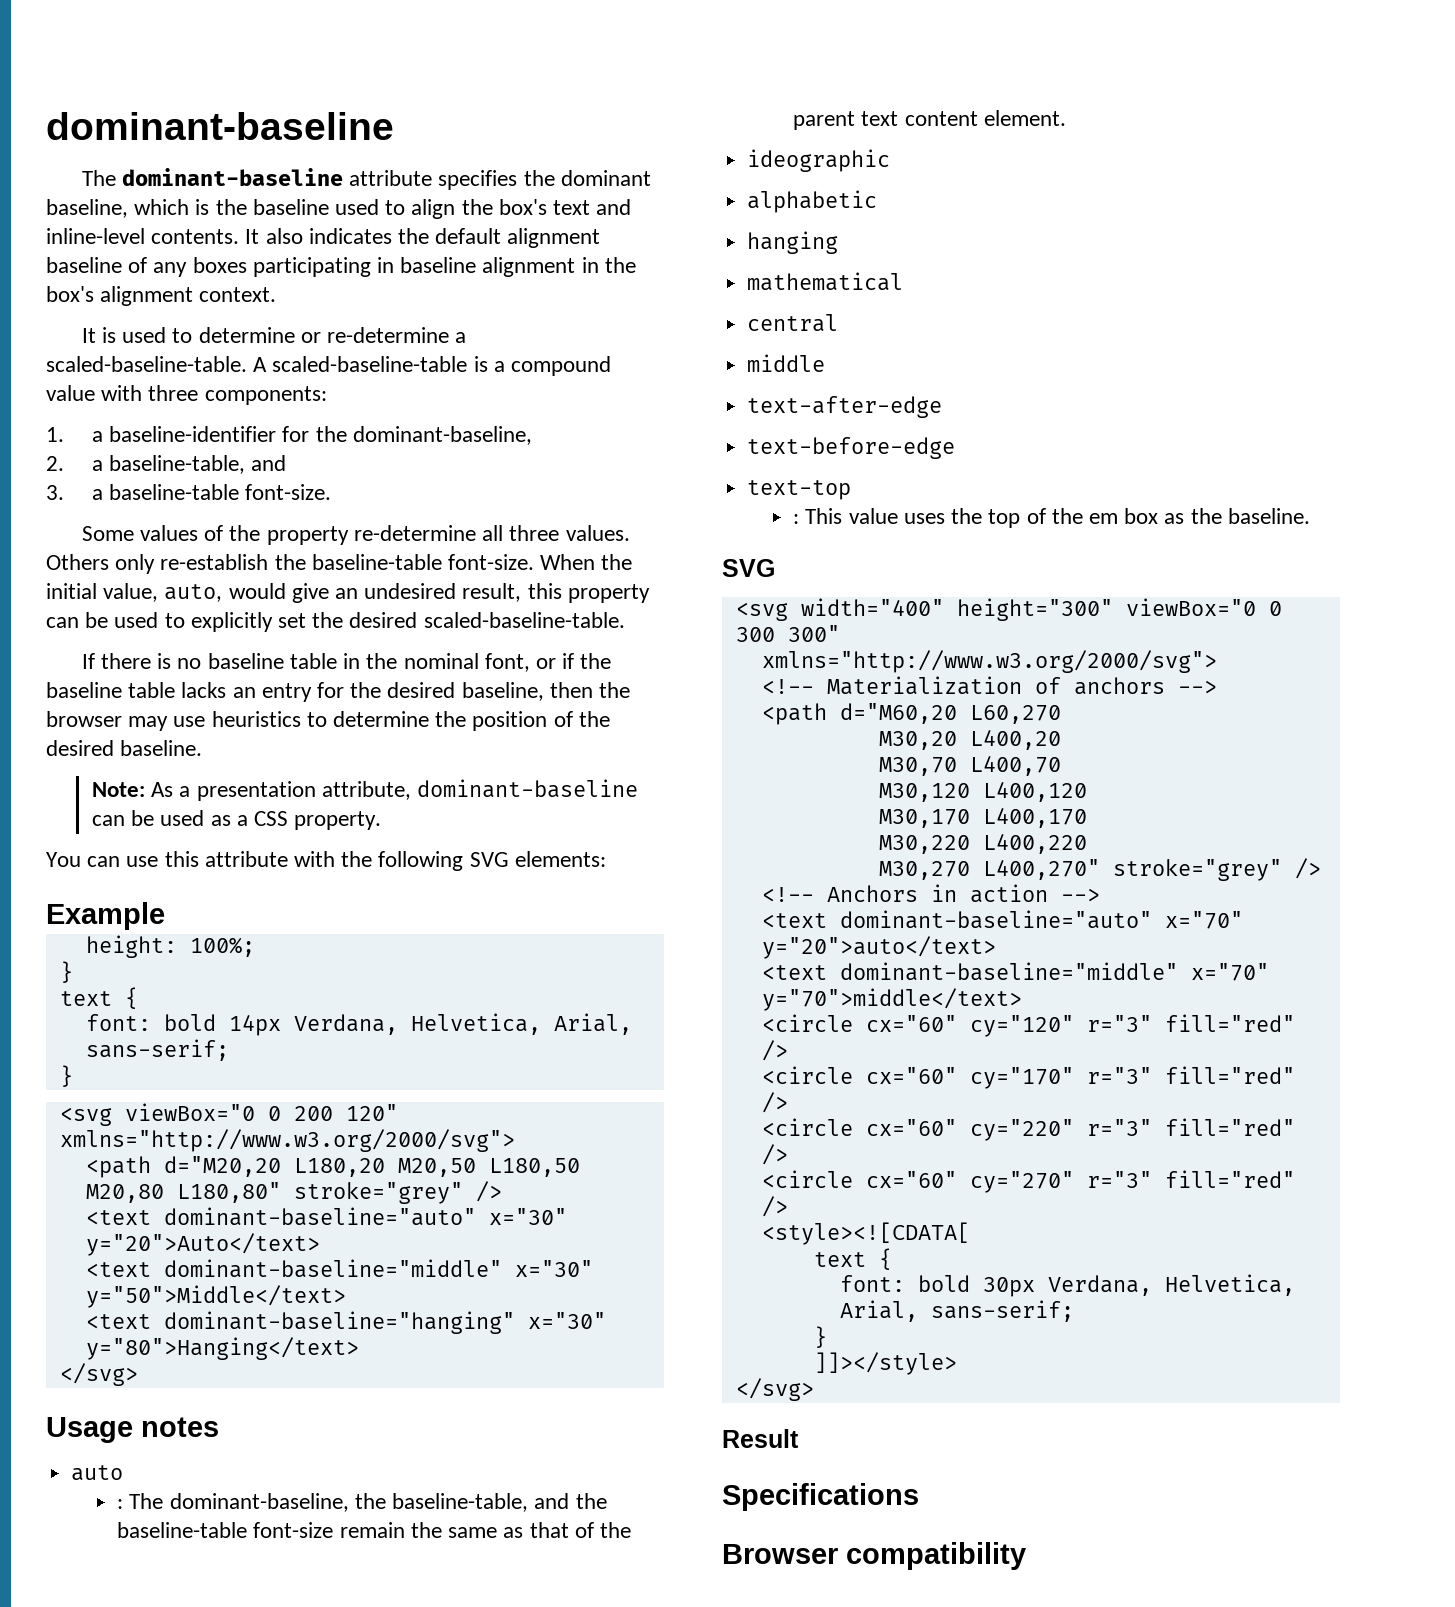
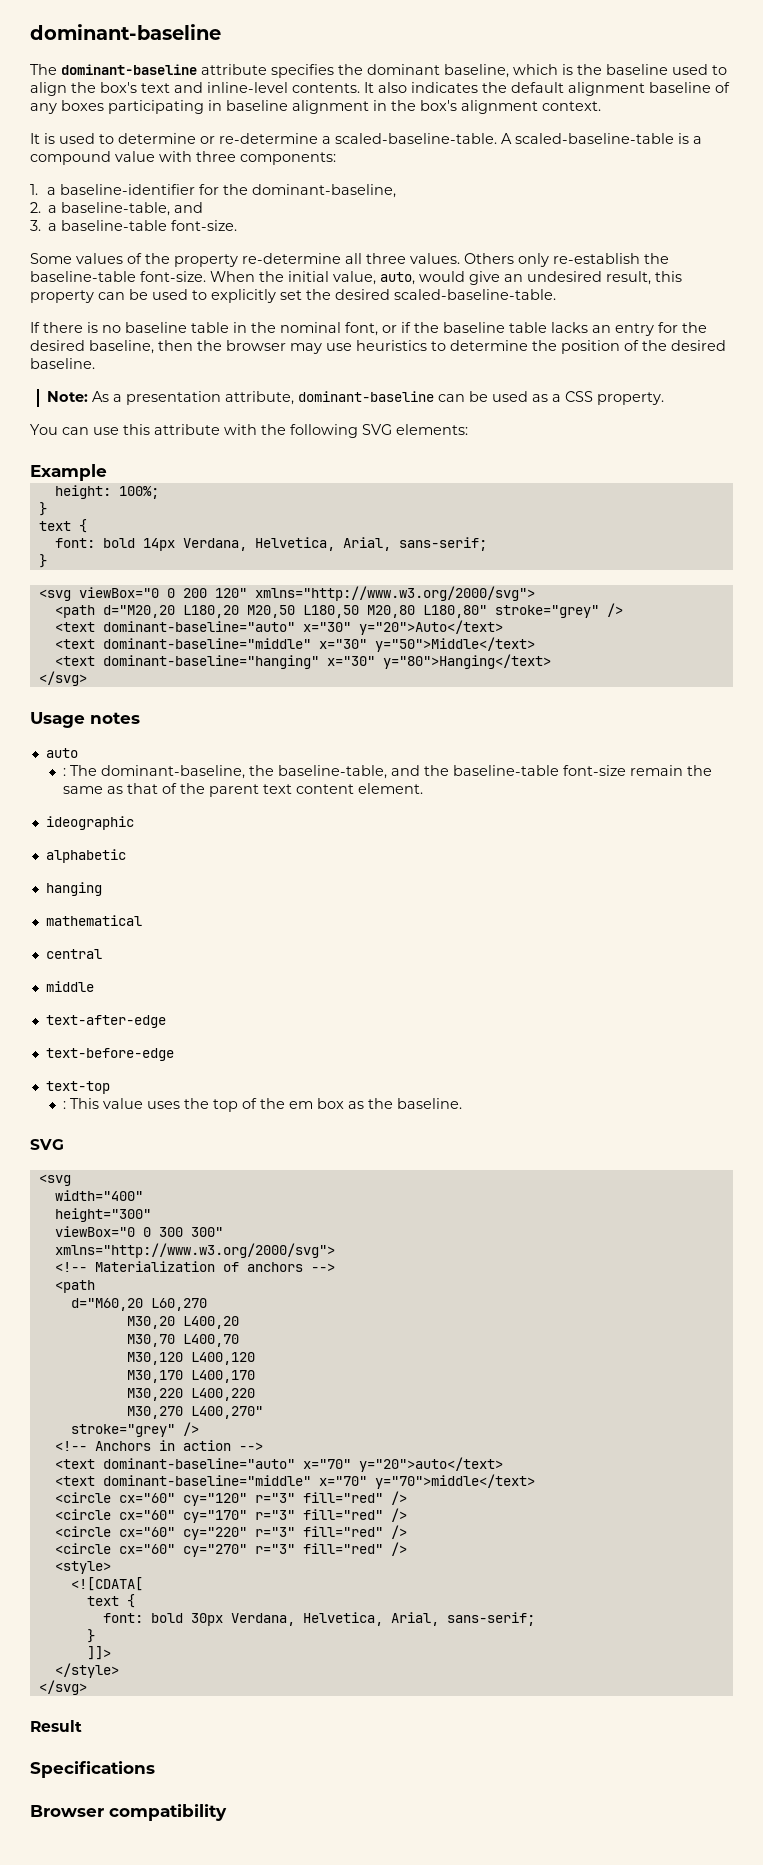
  : This value uses the top of the em box as the baseline.
  SVG
- <svg width="400" height="300" viewBox="0 0 300 300"
+ <svg
+ width="400"
+ height="300"
+ viewBox="0 0 300 300"
  <!-- Materialization of anchors -->
- <path d="M60,20 L60,270
+ <path
+ d="M60,20 L60,270
- M30,270 L400,270" stroke="grey" />
+ M30,270 L400,270"
+ stroke="grey" />
- <style><![CDATA[
+ <style>
+ <![CDATA[
- ]]></style>
+ ]]>
+ </style>

